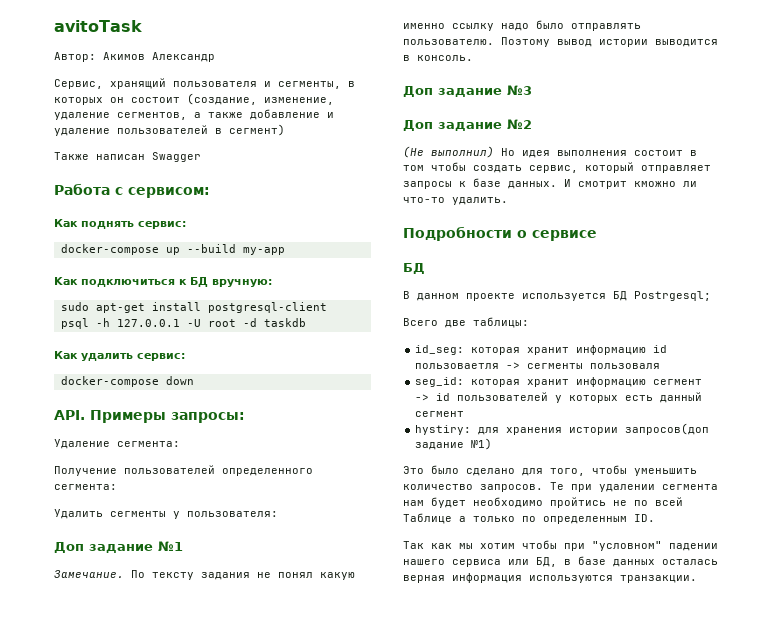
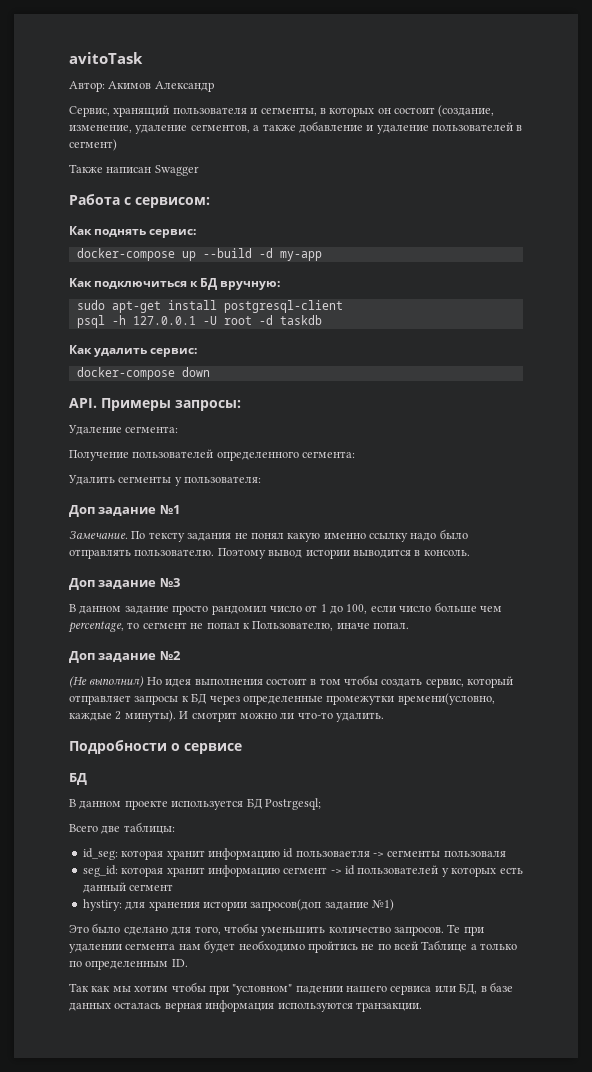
- docker-compose up --build my-app
+ docker-compose up --build -d my-app
+ В данном задание просто рандомил число от 1 до 100, если число больше чем percentage, то сегмент не попал к Пользователю, иначе попал.
- (Не выполнил) Но идея выполнения состоит в том чтобы создать сервис, который отправляет запросы к базе данных.
+ (Не выполнил) Но идея выполнения состоит в том чтобы создать сервис, который отправляет запросы к БД через определенные промежутки времени(условно, каждые 2 минуты).
- И смотрит кможно ли что-то удалить.
+ И смотрит можно ли что-то удалить.

